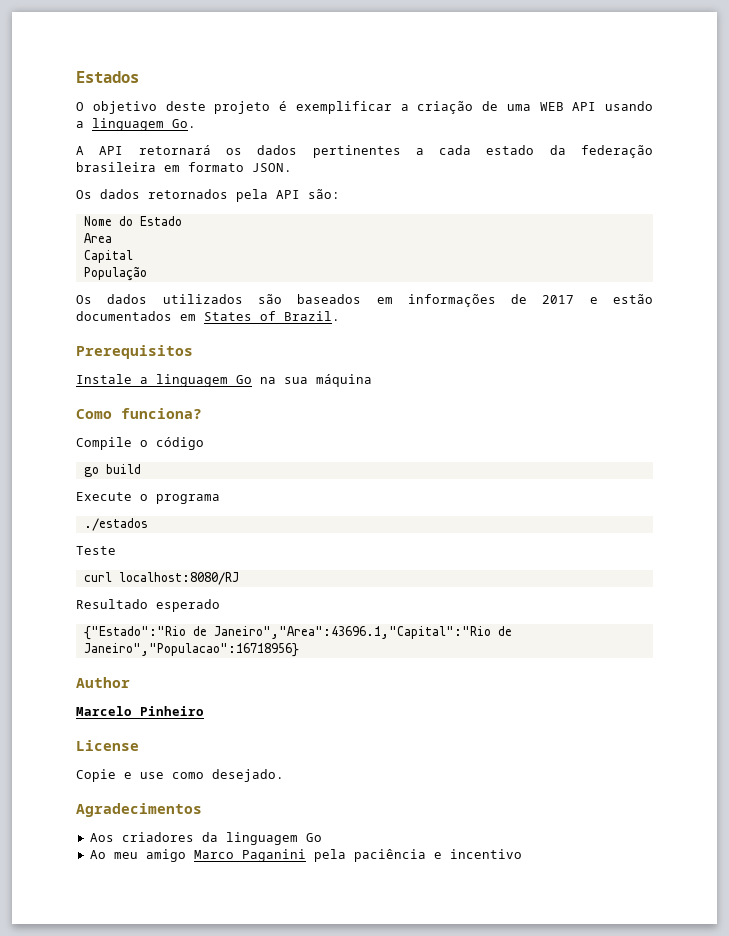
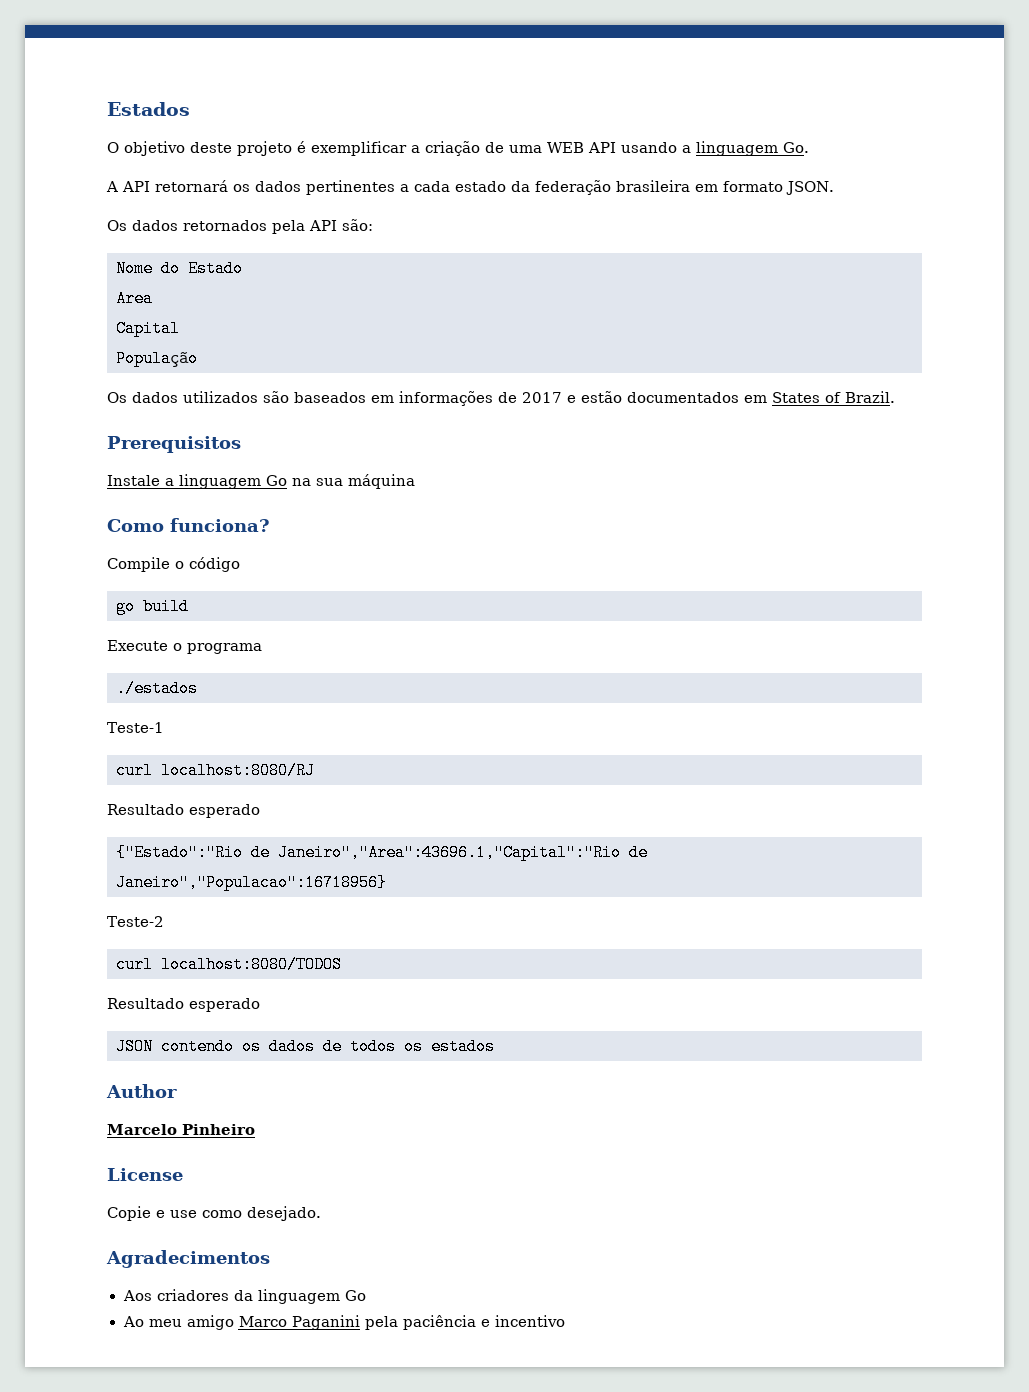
- Teste
+ Teste-1
+ Teste-2
+ curl localhost:8080/TODOS
+ Resultado esperado
+ JSON contendo os dados de todos os estados

